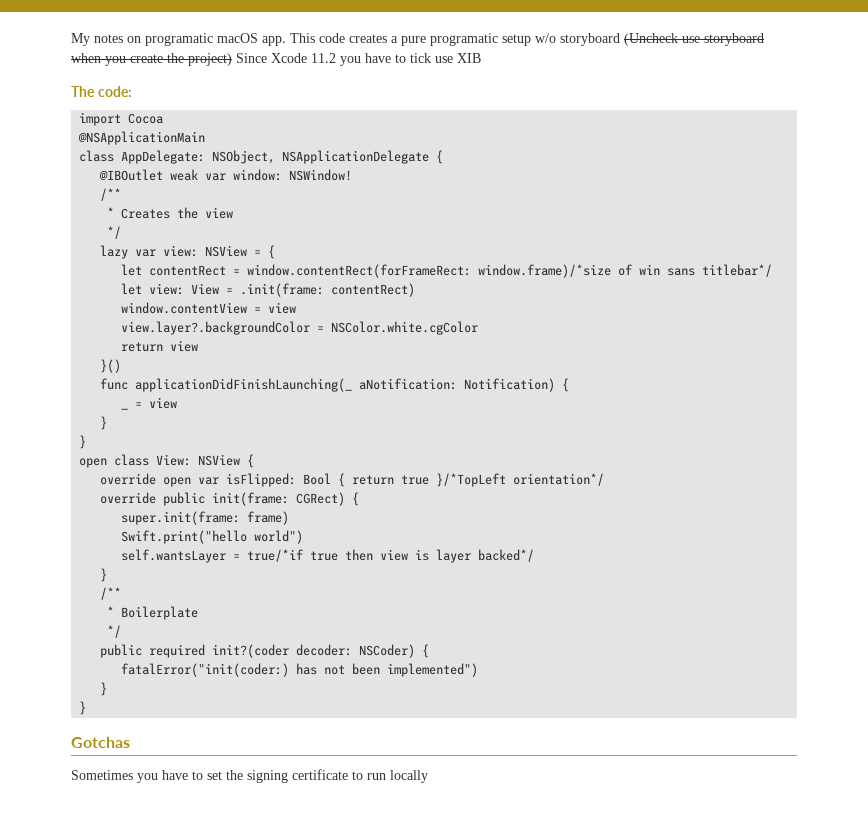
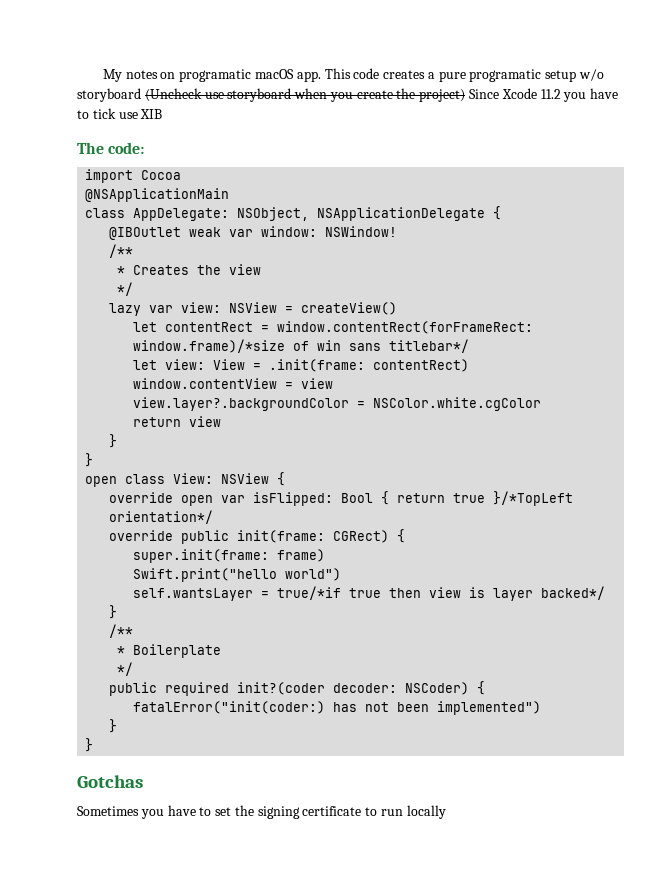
- lazy var view: NSView = {
+ lazy var view: NSView = createView()
- }()
- func applicationDidFinishLaunching(_ aNotification: Notification) {
- _ = view

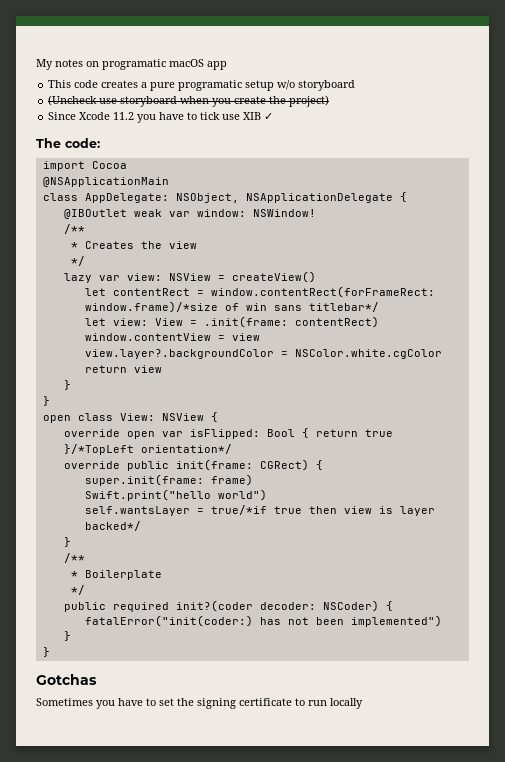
- My notes on programatic macOS app. This code creates a pure programatic setup w/o storyboard (Uncheck use storyboard when you create the project) Since Xcode 11.2 you have to tick use XIB
+ My notes on programatic macOS app
+ This code creates a pure programatic setup w/o storyboard
+ (Uncheck use storyboard when you create the project)
+ Since Xcode 11.2 you have to tick use XIB ✓

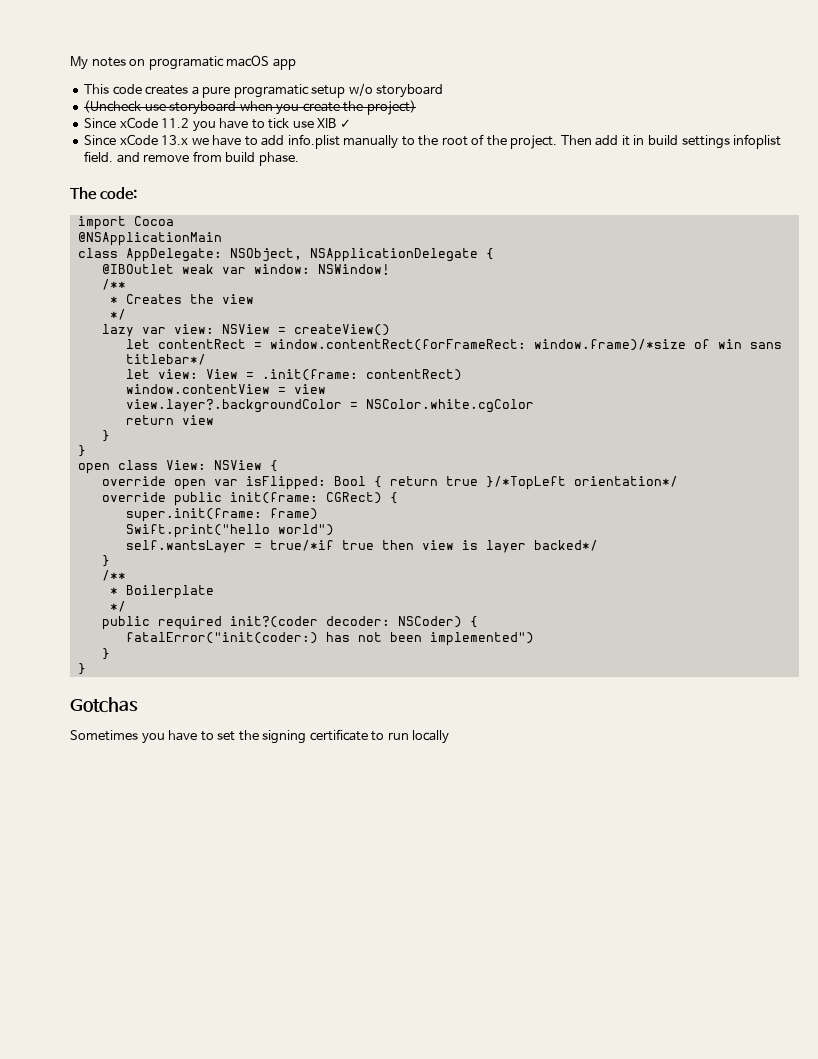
- Since Xcode 11.2 you have to tick use XIB ✓
+ Since xCode 11.2 you have to tick use XIB ✓
+ Since xCode 13.x we have to add info.plist manually to the root of the project. Then add it in build settings infoplist field. and remove from build phase.

